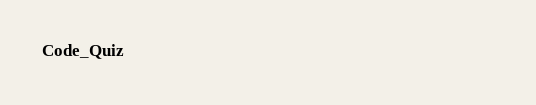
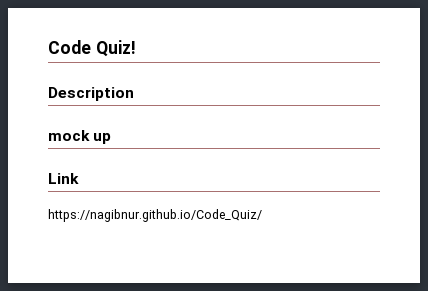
- Code_Quiz
+ Code Quiz!
+ Description
+ mock up
+ Link
+ https://nagibnur.github.io/Code_Quiz/

